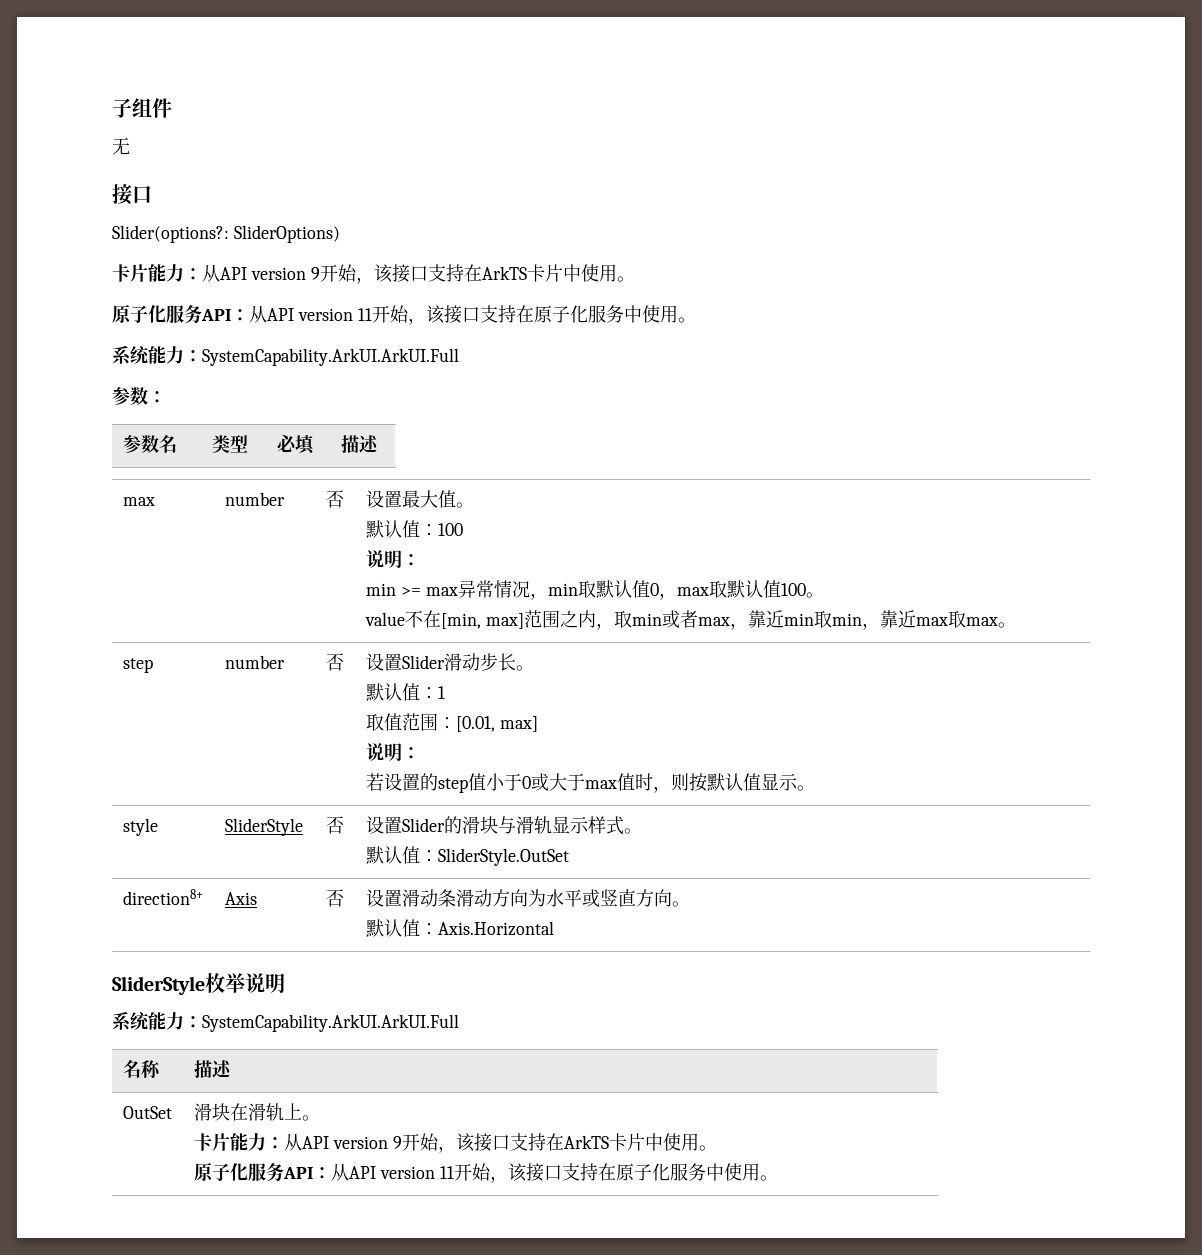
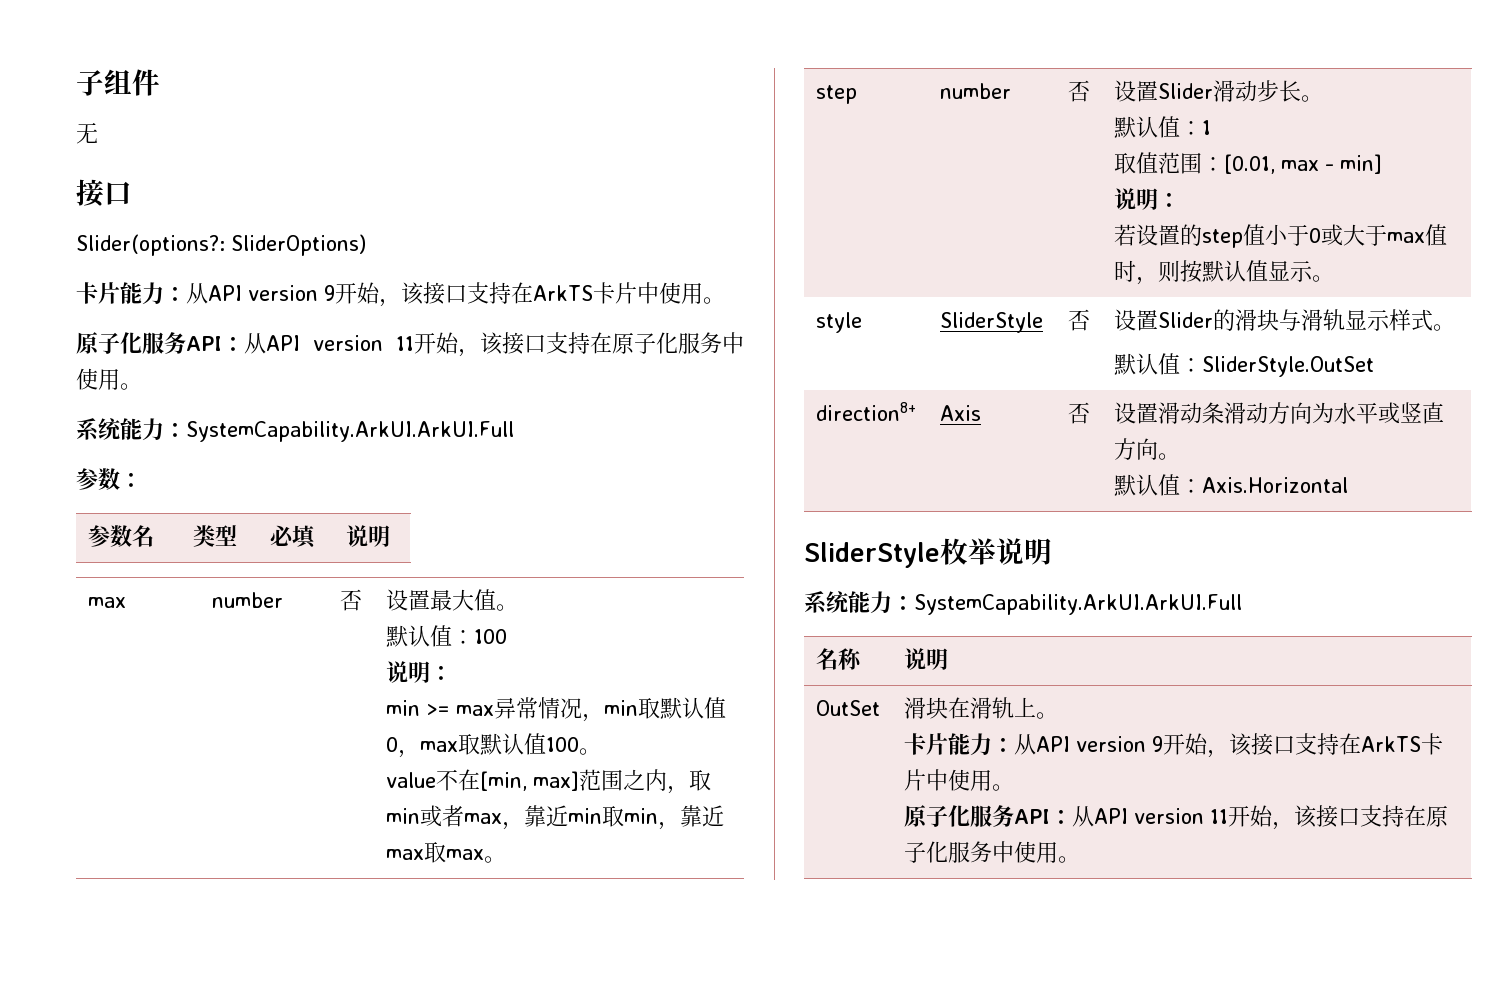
- 参数名 | 类型 | 必填 | 描述
+ 参数名 | 类型 | 必填 | 说明
  step | number | 否 | 设置Slider滑动步长。
  默认值：1
- 取值范围：[0.01, max]
+ 取值范围：[0.01, max - min]
- 名称 | 描述
+ 名称 | 说明

